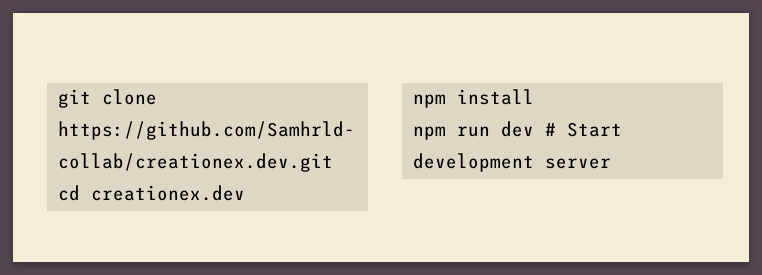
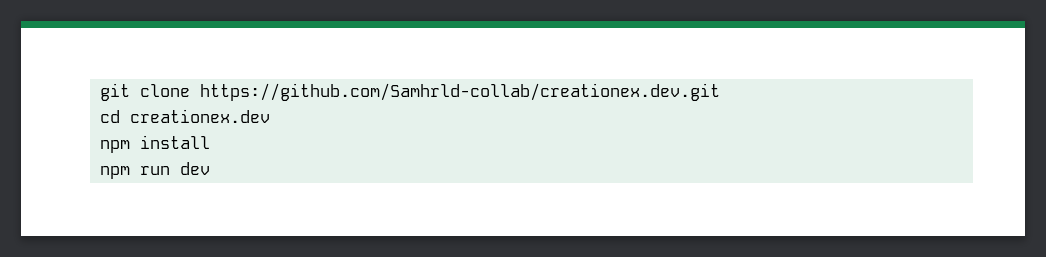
- npm run dev # Start development server
+ npm run dev

